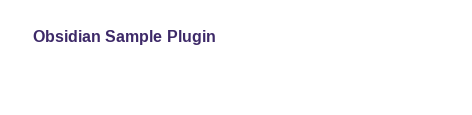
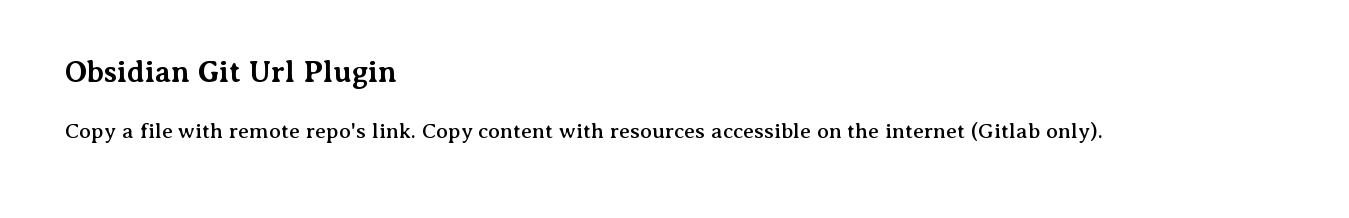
- Obsidian Sample Plugin
+ Obsidian Git Url Plugin
+ Copy a file with remote repo's link. Copy content with resources accessible on the internet (Gitlab only).

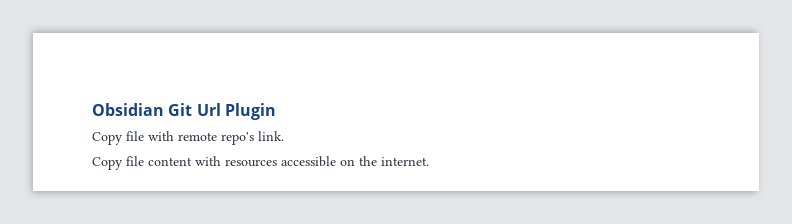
- Copy a file with remote repo's link. Copy content with resources accessible on the internet (Gitlab only).
+ Copy file with remote repo's link.
+ Copy file content with resources accessible on the internet.

